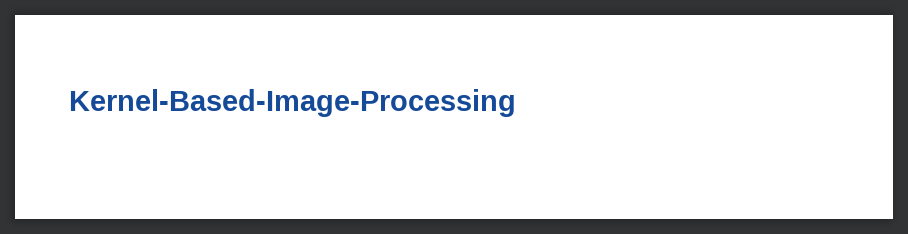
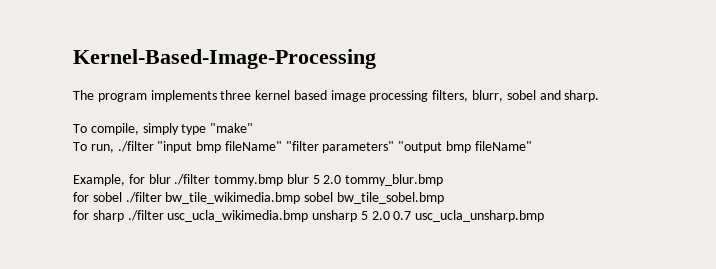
+ The program implements three kernel based image processing filters, blurr, sobel and sharp.
+ To compile, simply type "make"
+ To run, ./filter "input bmp fileName" "filter parameters" "output bmp fileName"
+ Example, for blur ./filter tommy.bmp blur 5 2.0 tommy_blur.bmp
+ for sobel ./filter bw_tile_wikimedia.bmp sobel bw_tile_sobel.bmp
+ for sharp ./filter usc_ucla_wikimedia.bmp unsharp 5 2.0 0.7 usc_ucla_unsharp.bmp

